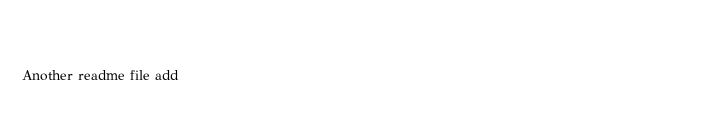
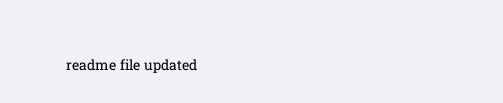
- Another readme file add
+ readme file updated

